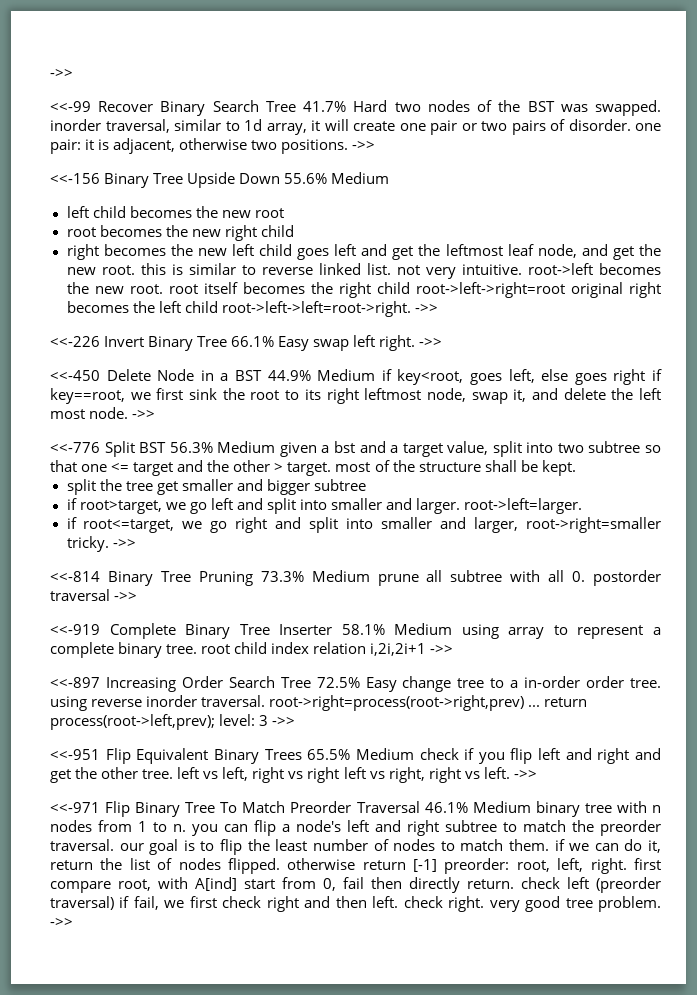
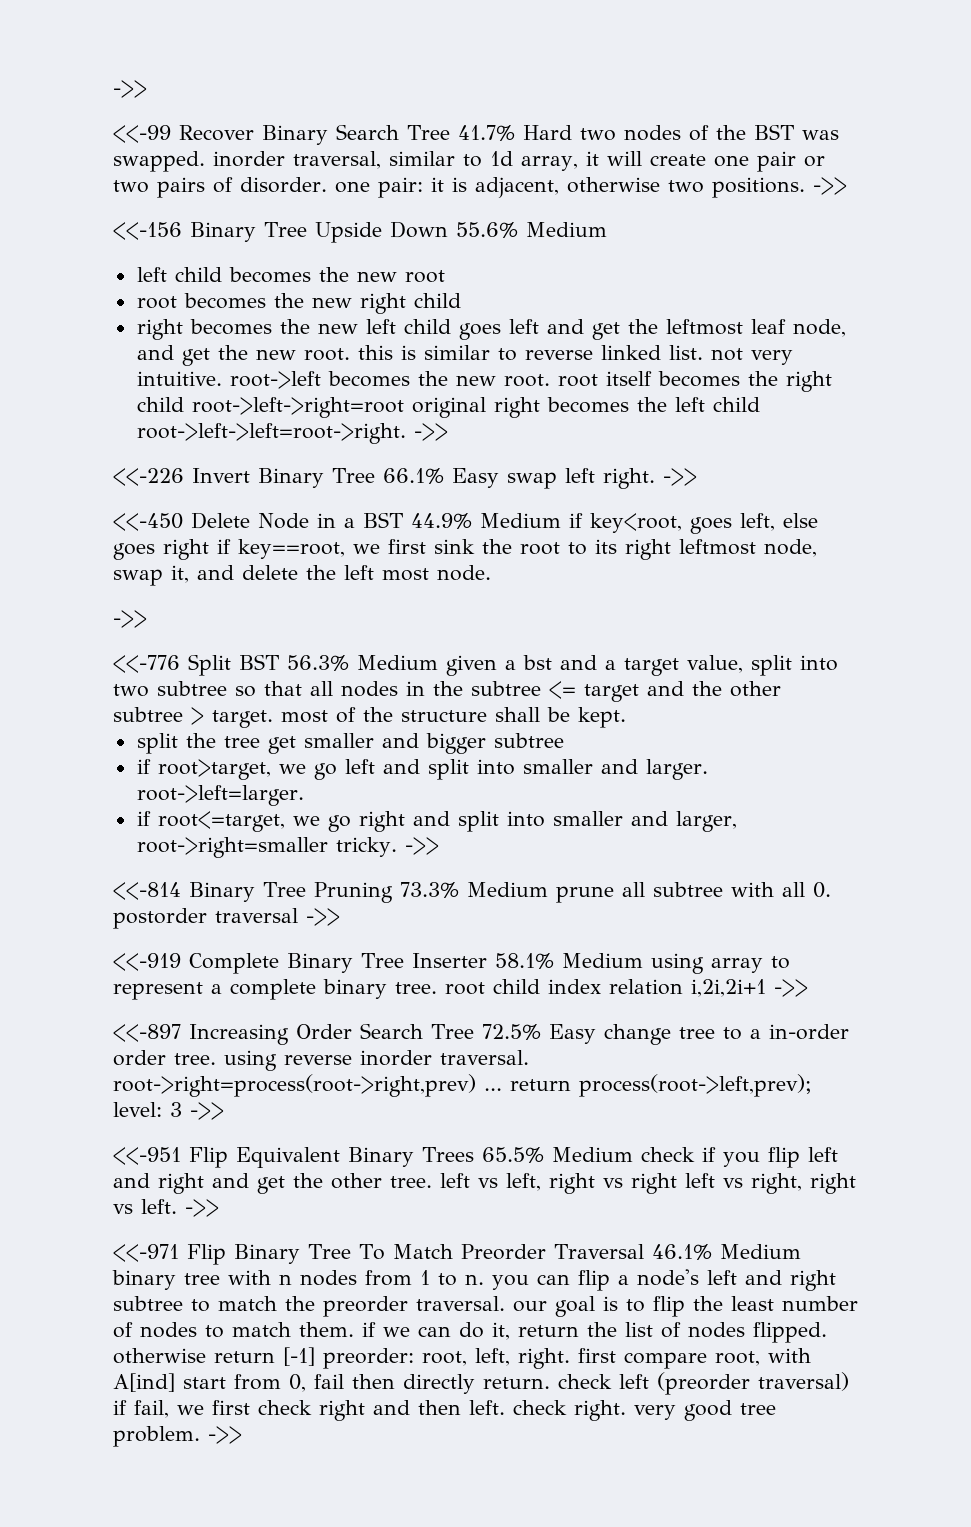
- <<-450 Delete Node in a BST 44.9% Medium if key<root, goes left, else goes right if key==root, we first sink the root to its right leftmost node, swap it, and delete the left most node. ->>
+ <<-450 Delete Node in a BST 44.9% Medium if key<root, goes left, else goes right if key==root, we first sink the root to its right leftmost node, swap it, and delete the left most node.
+ ->>
- <<-776 Split BST 56.3% Medium given a bst and a target value, split into two subtree so that one <= target and the other > target. most of the structure shall be kept.
+ <<-776 Split BST 56.3% Medium given a bst and a target value, split into two subtree so that all nodes in the subtree <= target and the other subtree > target. most of the structure shall be kept.

